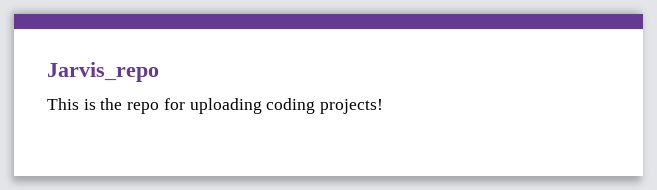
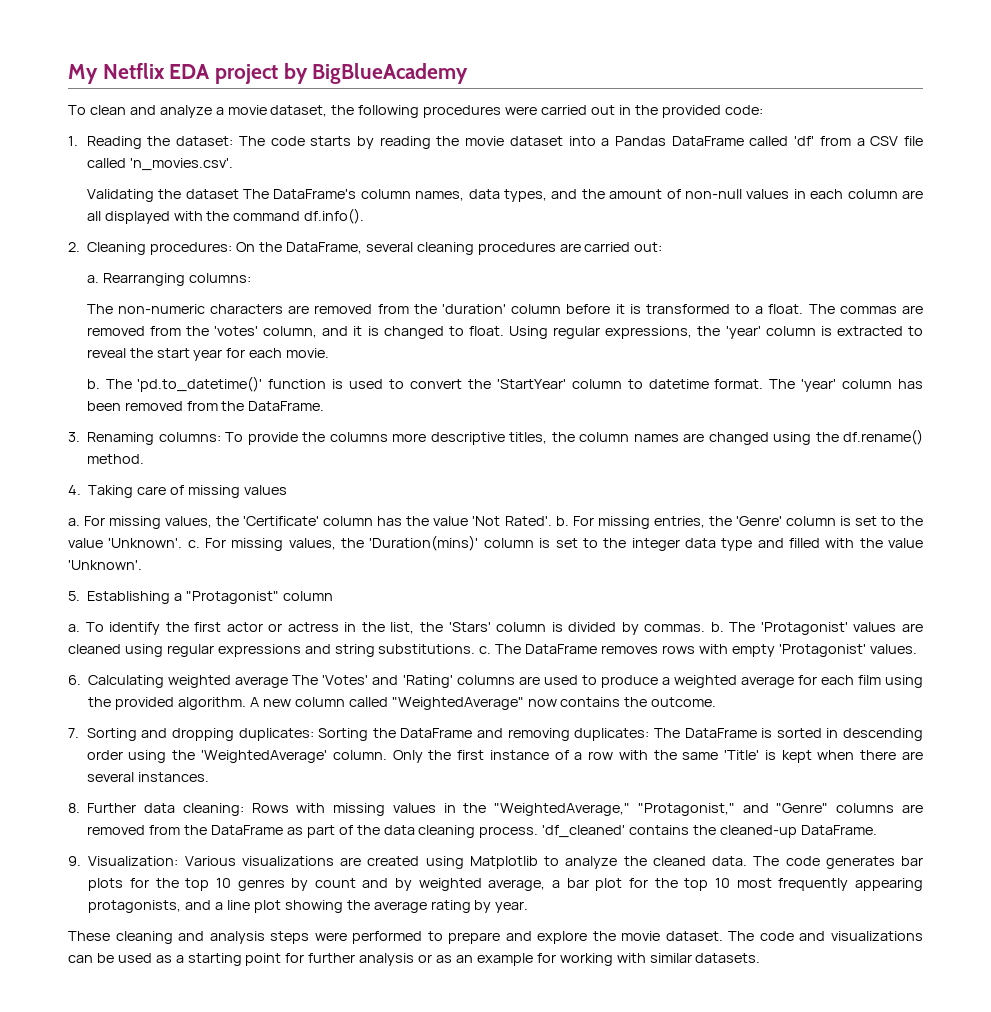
- Jarvis_repo
- This is the repo for uploading coding projects!
+ My Netflix EDA project by BigBlueAcademy
+ To clean and analyze a movie dataset, the following procedures were carried out in the provided code:
+ 1. Reading the dataset: The code starts by reading the movie dataset into a Pandas DataFrame called 'df' from a CSV file called 'n_movies.csv'.
+ Validating the dataset The DataFrame's column names, data types, and the amount of non-null values in each column are all displayed with the command df.info().
+ 2. Cleaning procedures: On the DataFrame, several cleaning procedures are carried out:
+ a. Rearranging columns:
+ The non-numeric characters are removed from the 'duration' column before it is transformed to a float. The commas are removed from the 'votes' column, and it is changed to float. Using regular expressions, the 'year' column is extracted to reveal the start year for each movie.
+ b. The 'pd.to_datetime()' function is used to convert the 'StartYear' column to datetime format. The 'year' column has been removed from the DataFrame.
+ 3. Renaming columns: To provide the columns more descriptive titles, the column names are changed using the df.rename() method.
+ 4. Taking care of missing values
+ a. For missing values, the 'Certificate' column has the value 'Not Rated'. b. For missing entries, the 'Genre' column is set to the value 'Unknown'. c. For missing values, the 'Duration(mins)' column is set to the integer data type and filled with the value 'Unknown'.
+ 5. Establishing a "Protagonist" column
+ a. To identify the first actor or actress in the list, the 'Stars' column is divided by commas. b. The 'Protagonist' values are cleaned using regular expressions and string substitutions. c. The DataFrame removes rows with empty 'Protagonist' values.
+ 6. Calculating weighted average The 'Votes' and 'Rating' columns are used to produce a weighted average for each film using the provided algorithm. A new column called "WeightedAverage" now contains the outcome.
+ 7. Sorting and dropping duplicates: Sorting the DataFrame and removing duplicates: The DataFrame is sorted in descending order using the 'WeightedAverage' column. Only the first instance of a row with the same 'Title' is kept when there are several instances.
+ 8. Further data cleaning: Rows with missing values in the "WeightedAverage," "Protagonist," and "Genre" columns are removed from the DataFrame as part of the data cleaning process. 'df_cleaned' contains the cleaned-up DataFrame.
+ 9. Visualization: Various visualizations are created using Matplotlib to analyze the cleaned data. The code generates bar plots for the top 10 genres by count and by weighted average, a bar plot for the top 10 most frequently appearing protagonists, and a line plot showing the average rating by year.
+ These cleaning and analysis steps were performed to prepare and explore the movie dataset. The code and visualizations can be used as a starting point for further analysis or as an example for working with similar datasets.

